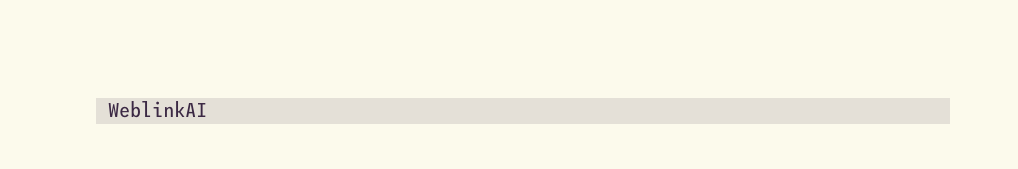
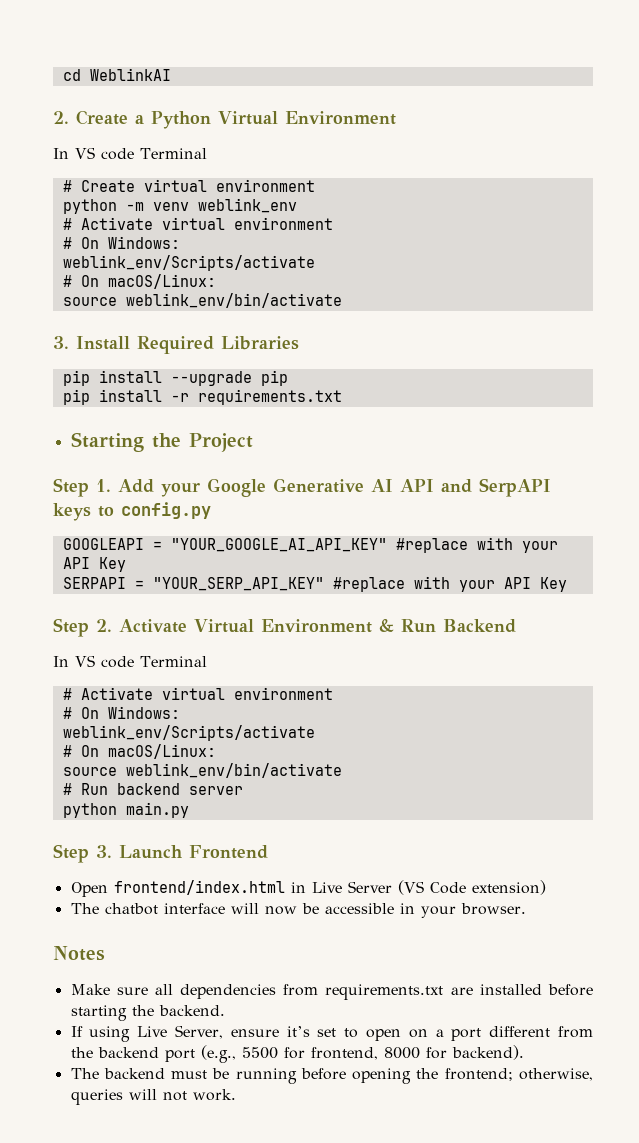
- WeblinkAI
+ cd WeblinkAI
+ 2. Create a Python Virtual Environment
+ In VS code Terminal
+ # Create virtual environment
+ python -m venv weblink_env
+ # Activate virtual environment
+ # On Windows:
+ weblink_env/Scripts/activate
+ # On macOS/Linux:
+ source weblink_env/bin/activate
+ 3. Install Required Libraries
+ pip install --upgrade pip
+ pip install -r requirements.txt
+ Starting the Project
+ Step 1. Add your Google Generative AI API and SerpAPI keys to config.py
+ GOOGLEAPI = "YOUR_GOOGLE_AI_API_KEY" #replace with your API Key
+ SERPAPI = "YOUR_SERP_API_KEY" #replace with your API Key
+ Step 2. Activate Virtual Environment & Run Backend
+ In VS code Terminal
+ # Activate virtual environment
+ # On Windows:
+ weblink_env/Scripts/activate
+ # On macOS/Linux:
+ source weblink_env/bin/activate
+ # Run backend server
+ python main.py
+ Step 3. Launch Frontend
+ Open frontend/index.html in Live Server (VS Code extension)
+ The chatbot interface will now be accessible in your browser.
+ Notes
+ Make sure all dependencies from requirements.txt are installed before starting the backend.
+ If using Live Server, ensure it’s set to open on a port different from the backend port (e.g., 5500 for frontend, 8000 for backend).
+ The backend must be running before opening the frontend; otherwise, queries will not work.

